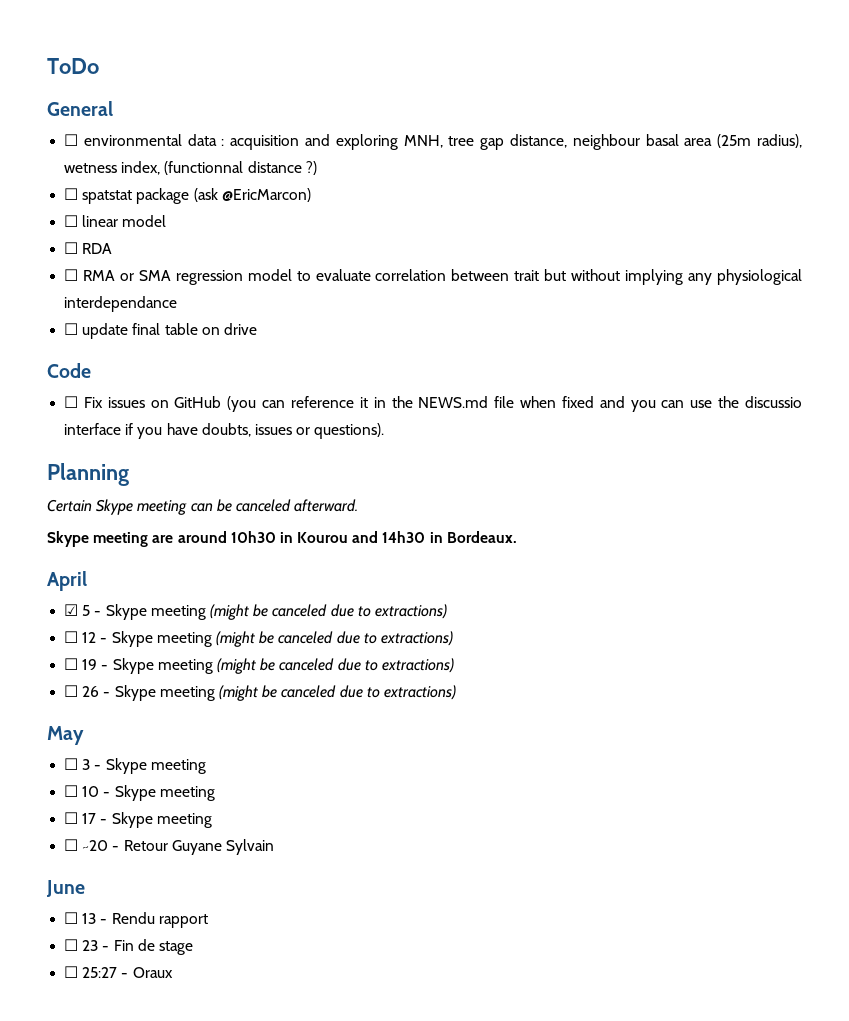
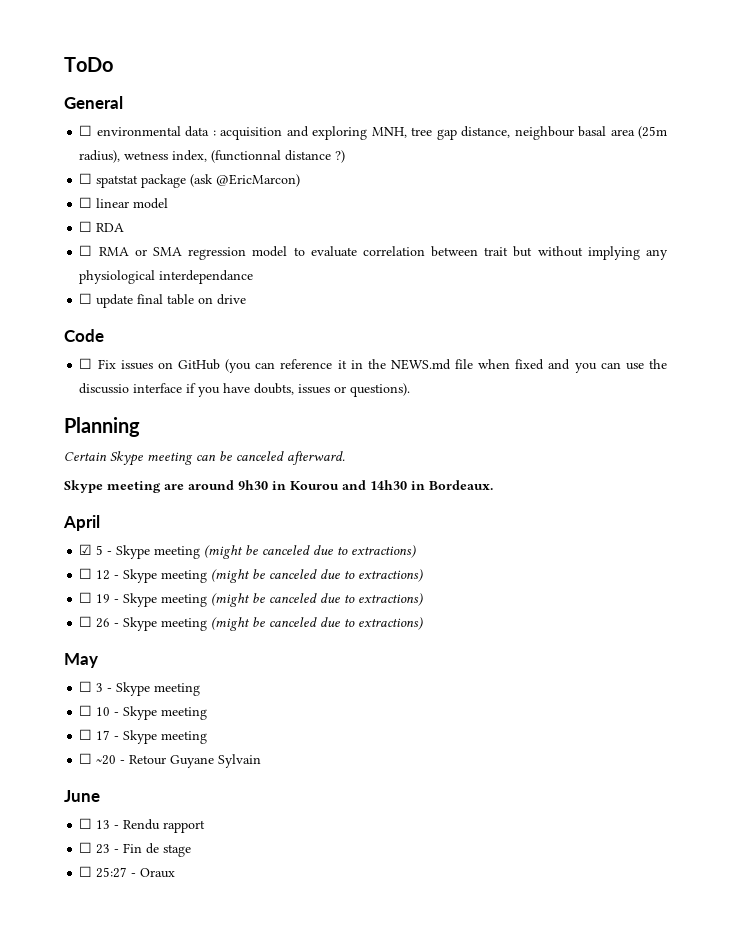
- Skype meeting are around 10h30 in Kourou and 14h30 in Bordeaux.
+ Skype meeting are around 9h30 in Kourou and 14h30 in Bordeaux.

